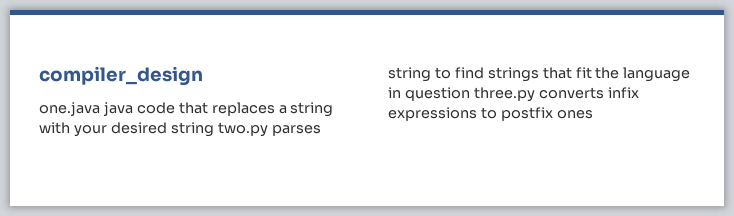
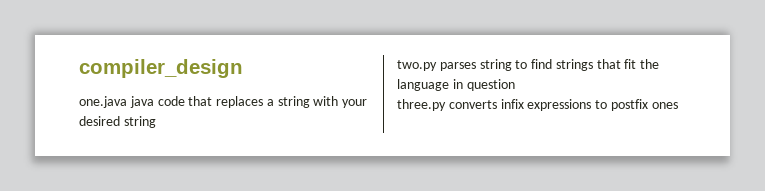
- one.java java code that replaces a string with your desired string two.py parses string to find strings that fit the language in question three.py converts infix expressions to postfix ones
+ one.java java code that replaces a string with your desired string
+ two.py parses string to find strings that fit the language in question
+ three.py converts infix expressions to postfix ones

